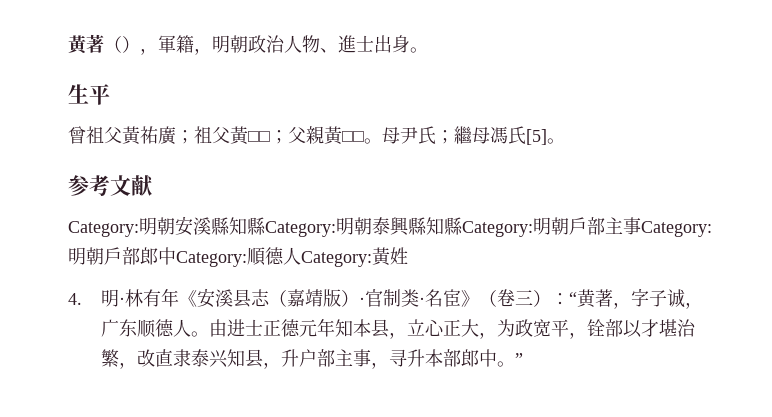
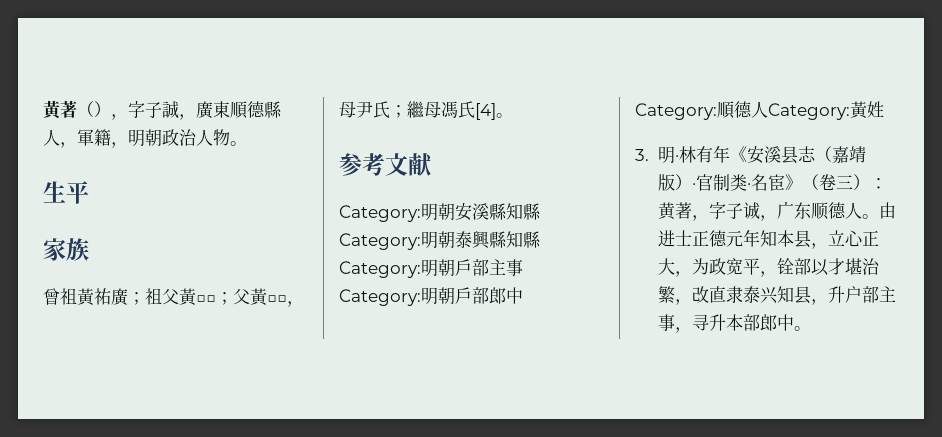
- 黃著（），軍籍，明朝政治人物、進士出身。
+ 黃著（），字子誠，廣東順德縣人，軍籍，明朝政治人物。
+ 家族
- 曾祖父黃祐廣；祖父黃□□；父親黃□□。母尹氏；繼母馮氏[5]。
+ 曾祖黃祐廣；祖父黃□□；父黃□□，母尹氏；繼母馮氏[4]。
- 4.明·林有年《安溪县志（嘉靖版）·官制类·名宦》（卷三）：“黄著，字子诚，广东顺德人。
+ 3.明·林有年《安溪县志（嘉靖版）·官制类·名宦》（卷三）：黄著，字子诚，广东顺德人。
- 由进士正德元年知本县，立心正大，为政宽平，铨部以才堪治繁，改直隶泰兴知县，升户部主事，寻升本部郎中。”
+ 由进士正德元年知本县，立心正大，为政宽平，铨部以才堪治繁，改直隶泰兴知县，升户部主事，寻升本部郎中。

